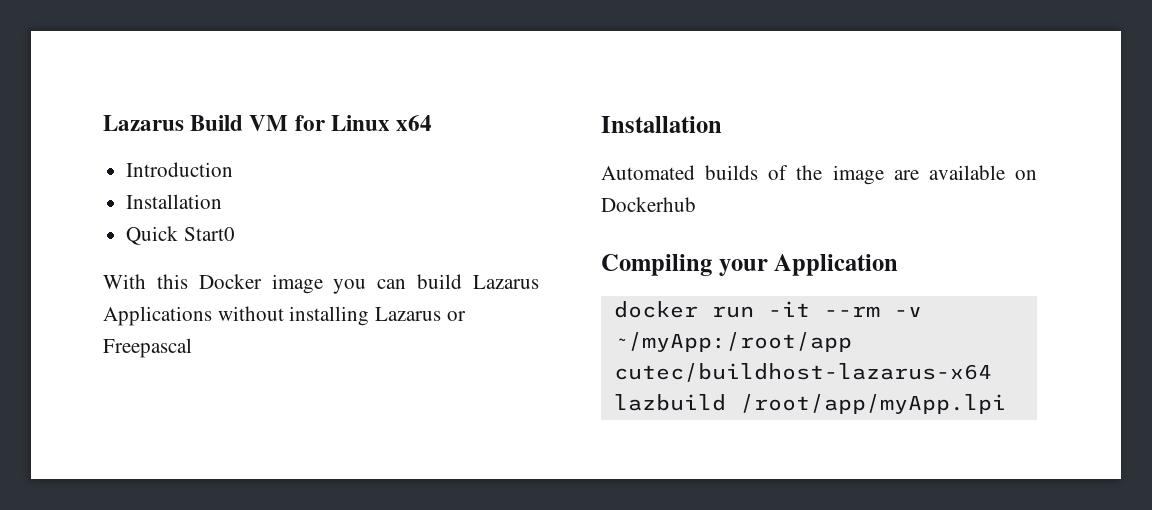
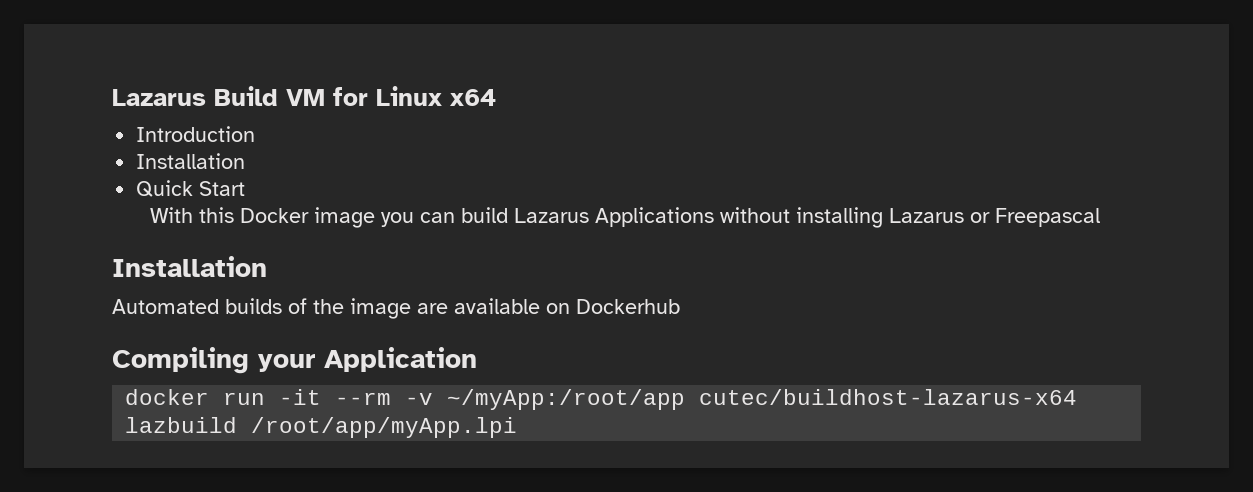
- Quick Start0
+ Quick Start

